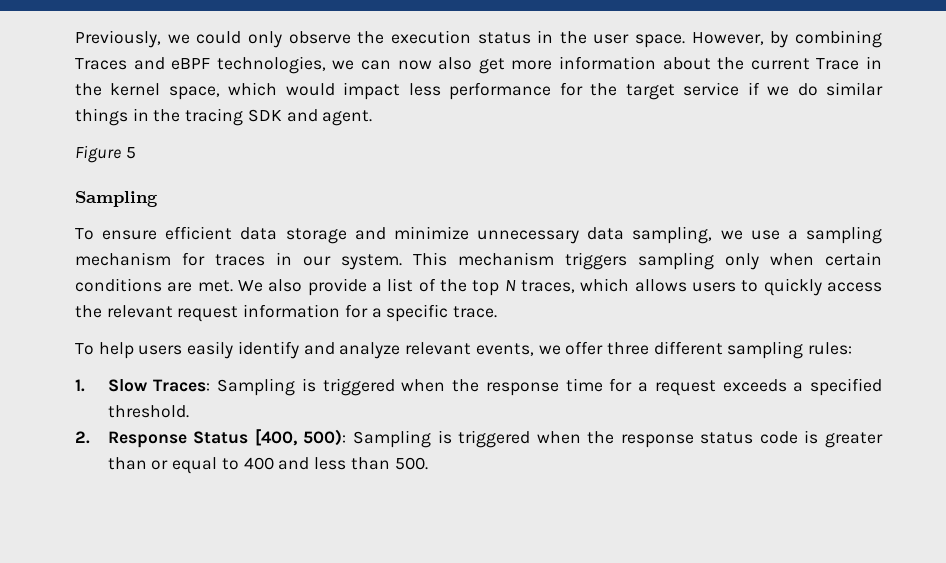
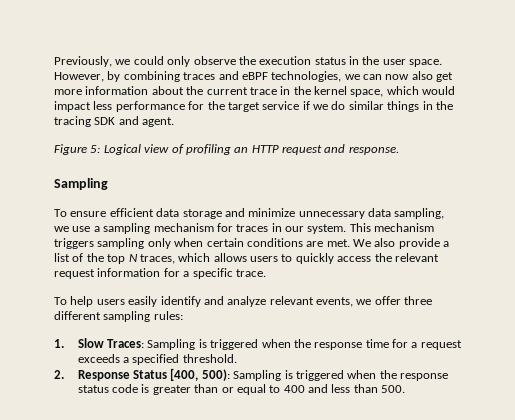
- However, by combining Traces and eBPF technologies, we can now also get more information about the current Trace in the kernel space, which would impact less performance for the target service if we do similar things in the tracing SDK and agent.
+ However, by combining traces and eBPF technologies, we can now also get more information about the current trace in the kernel space, which would impact less performance for the target service if we do similar things in the tracing SDK and agent.
- Figure 5
+ Figure 5: Logical view of profiling an HTTP request and response.

